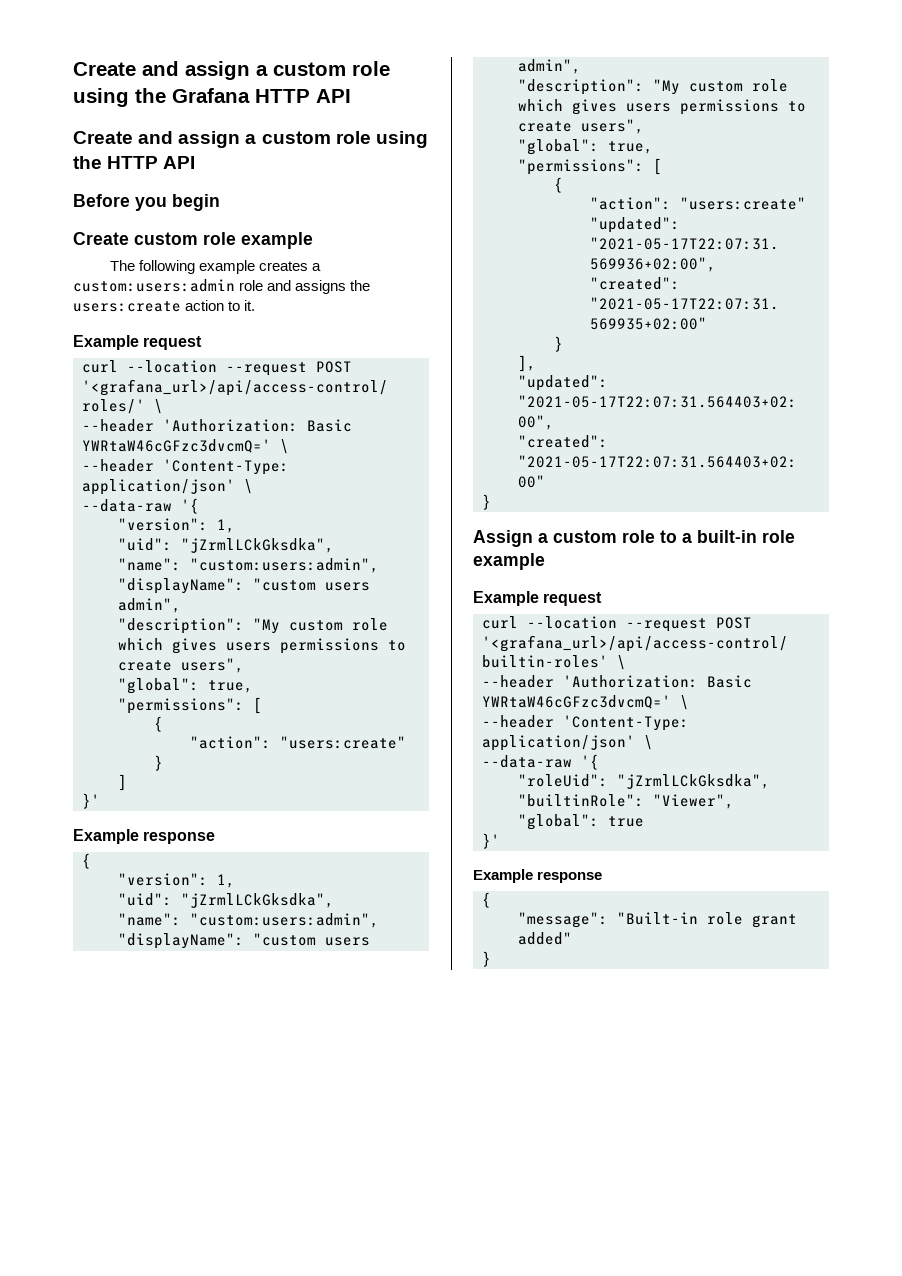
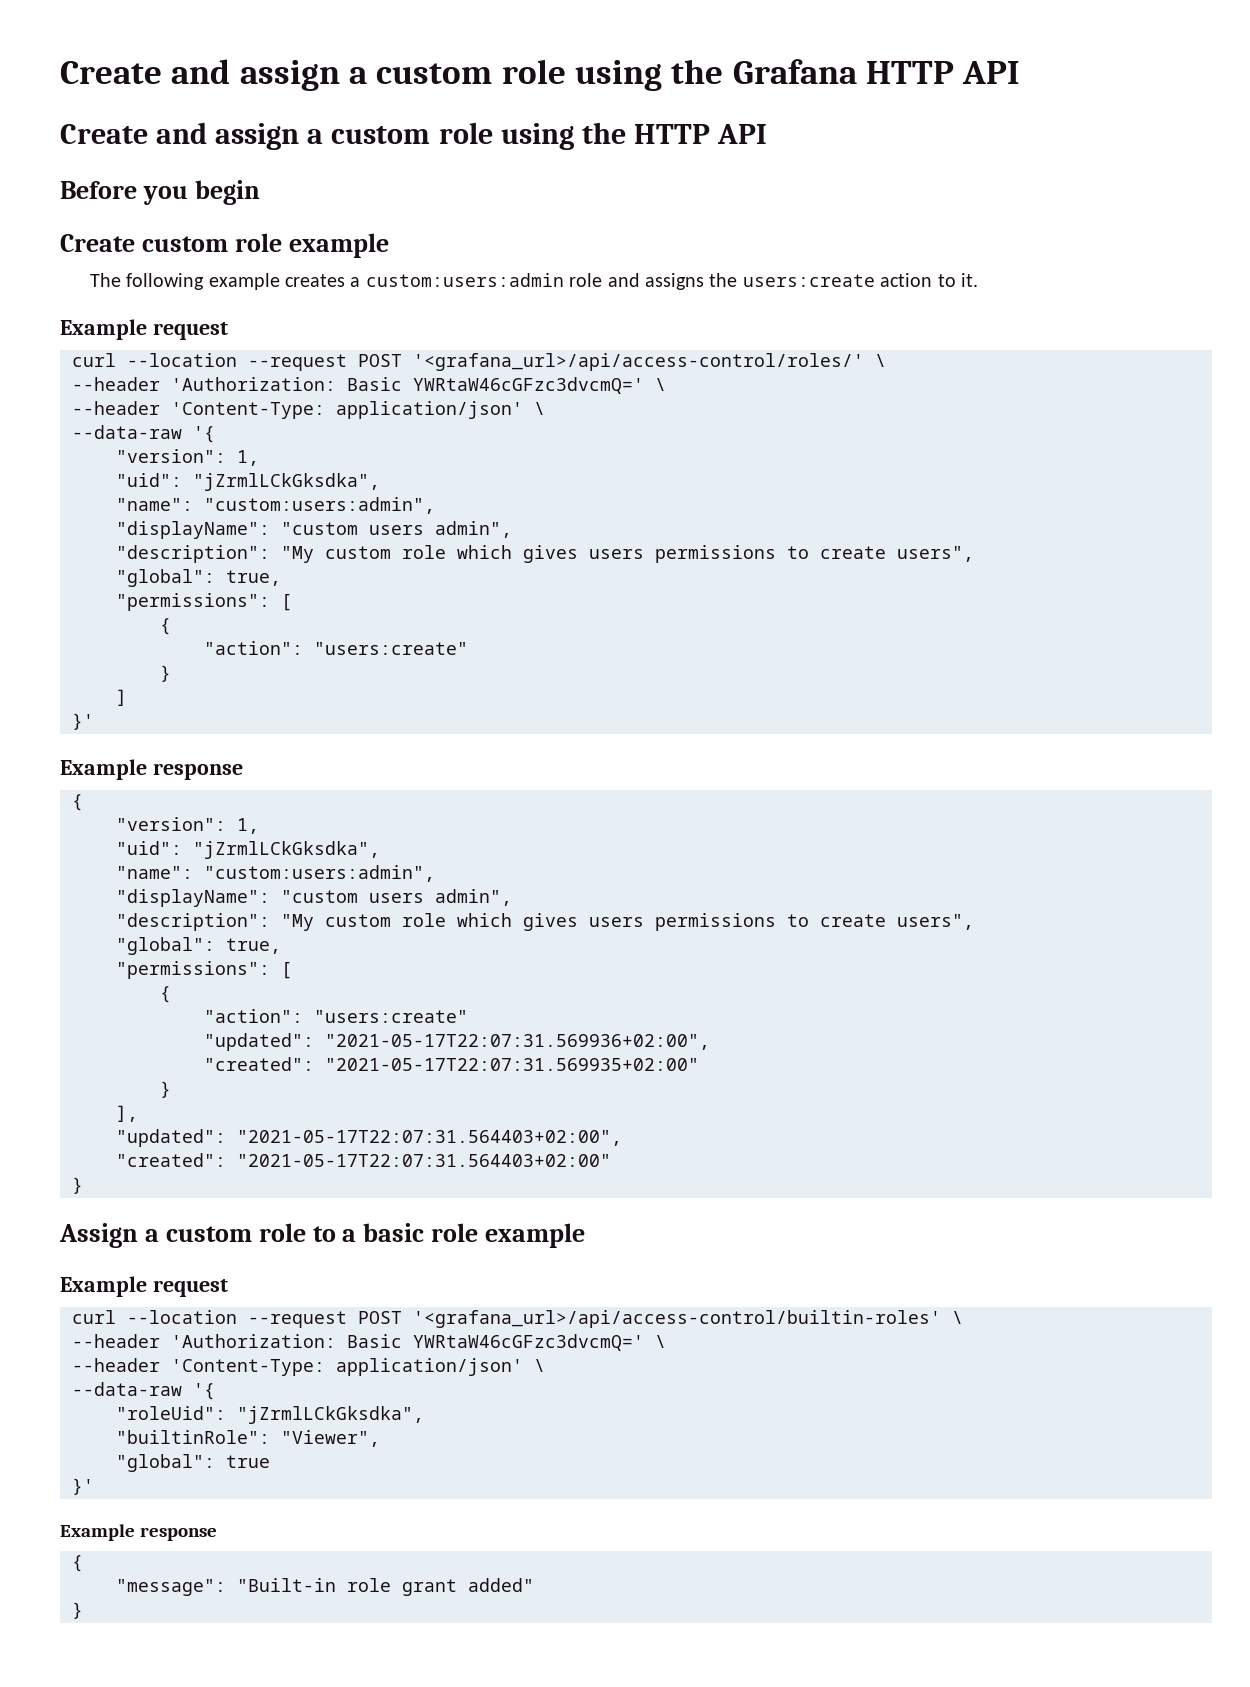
- Assign a custom role to a built-in role example
+ Assign a custom role to a basic role example

